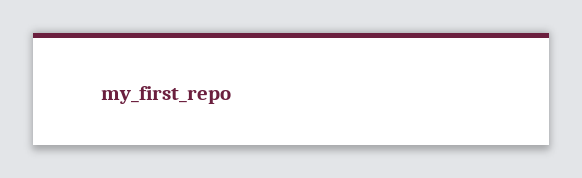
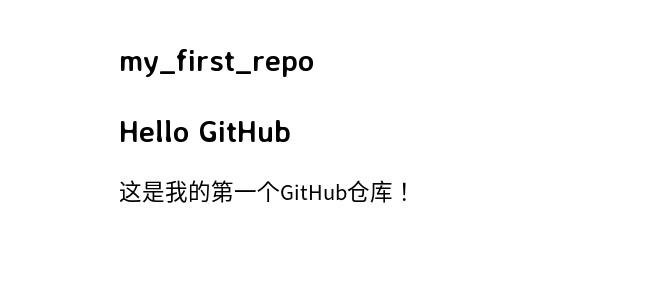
+ Hello GitHub
+ 这是我的第一个GitHub仓库！

